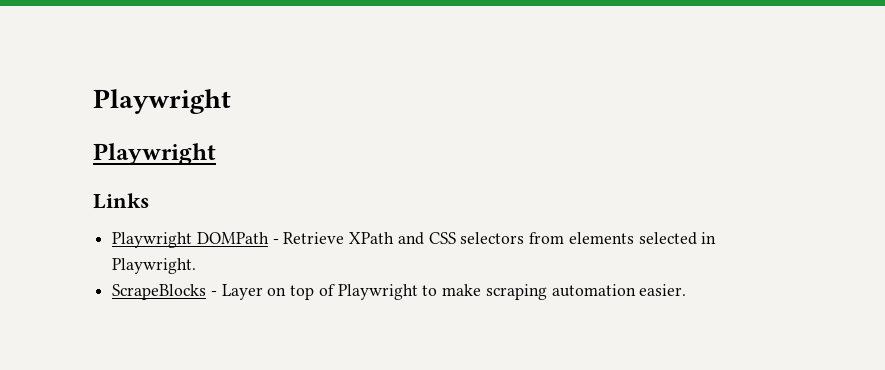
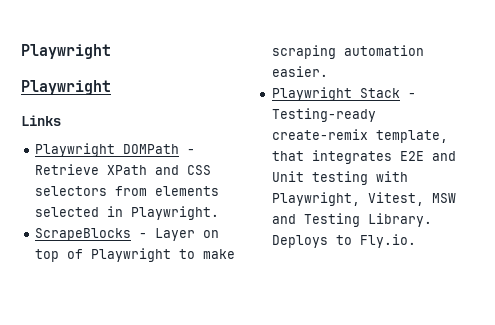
+ Playwright Stack - Testing-ready create-remix template, that integrates E2E and Unit testing with Playwright, Vitest, MSW and Testing Library. Deploys to Fly.io.

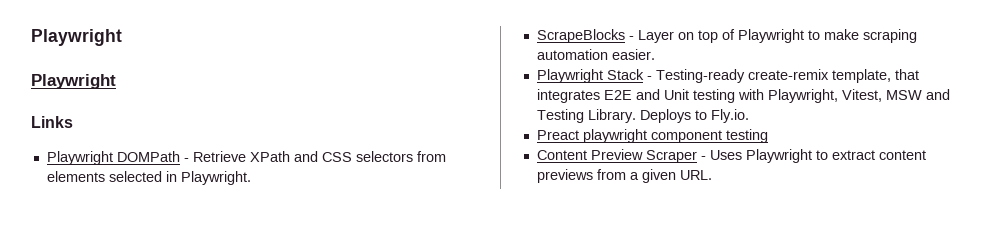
+ Preact playwright component testing
+ Content Preview Scraper - Uses Playwright to extract content previews from a given URL.

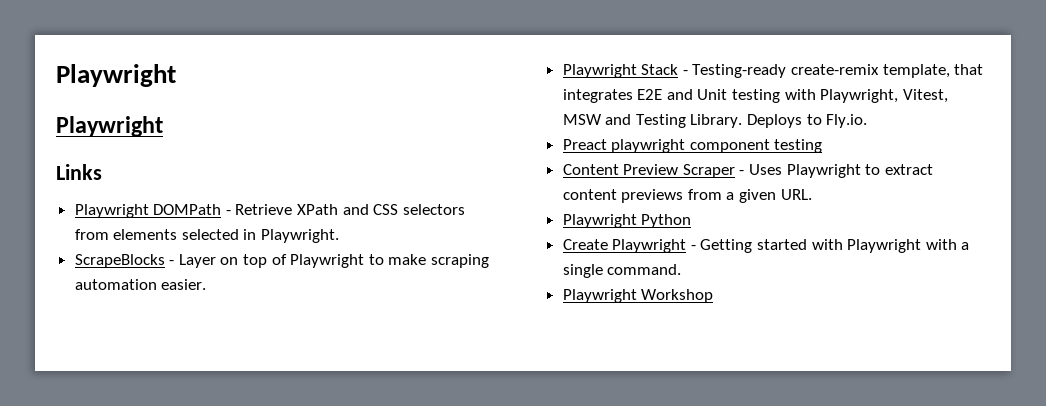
+ Playwright Python
+ Create Playwright - Getting started with Playwright with a single command.
+ Playwright Workshop

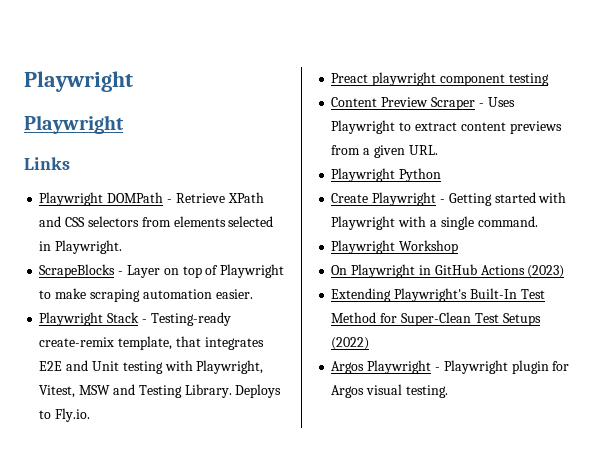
+ On Playwright in GitHub Actions (2023)
+ Extending Playwright's Built-In Test Method for Super-Clean Test Setups (2022)
+ Argos Playwright - Playwright plugin for Argos visual testing.

